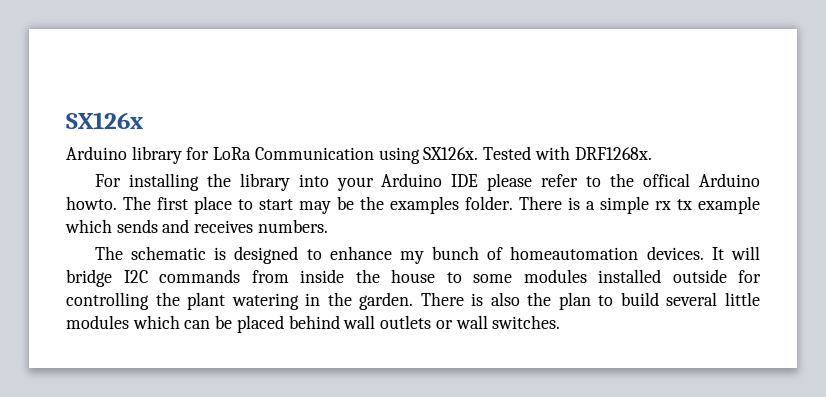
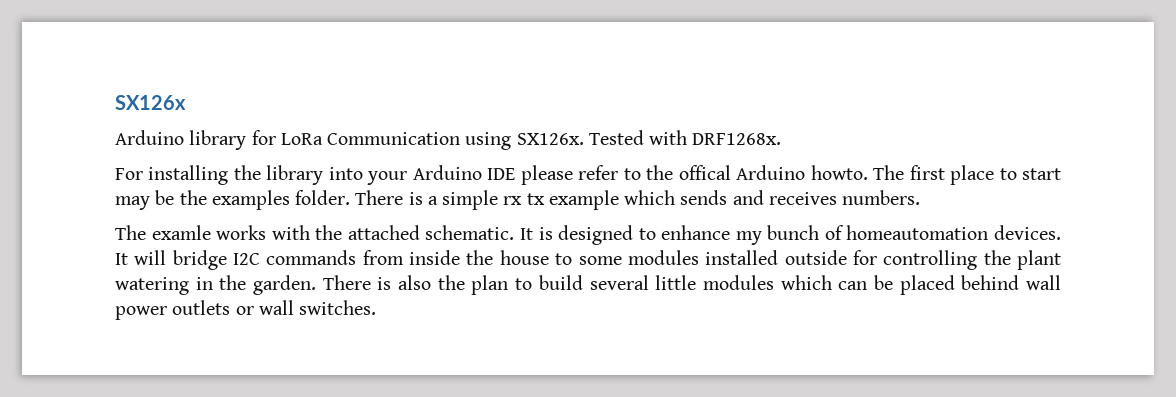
- The schematic is designed to enhance my bunch of homeautomation devices.
+ The examle works with the attached schematic. It is designed to enhance my bunch of homeautomation devices.
- There is also the plan to build several little modules which can be placed behind wall outlets or wall switches.
+ There is also the plan to build several little modules which can be placed behind wall power outlets or wall switches.

